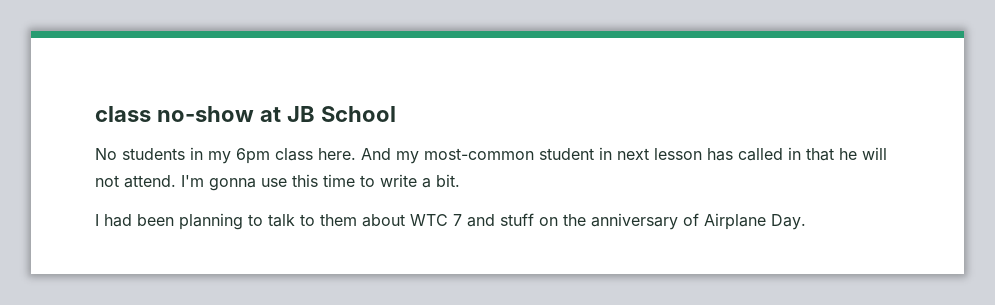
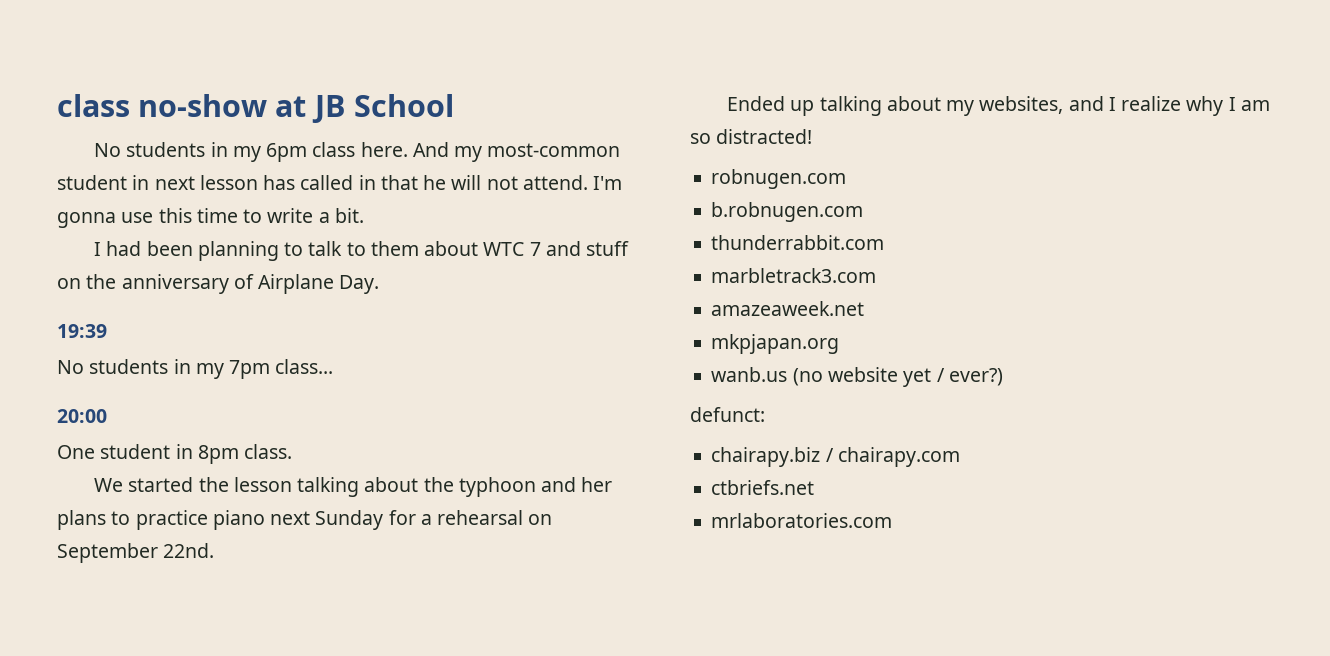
+ 19:39
+ No students in my 7pm class...
+ 20:00
+ One student in 8pm class.
+ We started the lesson talking about the typhoon and her plans to practice piano next Sunday for a rehearsal on September 22nd.
+ Ended up talking about my websites, and I realize why I am so distracted!
+ robnugen.com
+ b.robnugen.com
+ thunderrabbit.com
+ marbletrack3.com
+ amazeaweek.net
+ mkpjapan.org
+ wanb.us (no website yet / ever?)
+ defunct:
+ chairapy.biz / chairapy.com
+ ctbriefs.net
+ mrlaboratories.com

